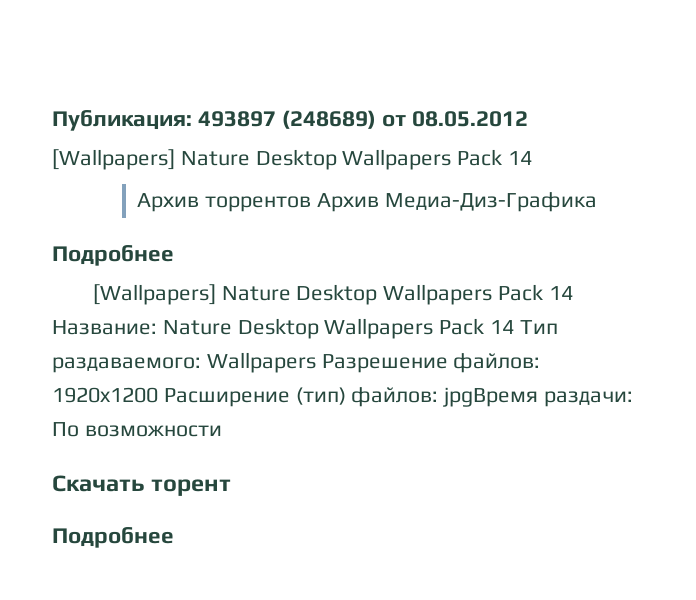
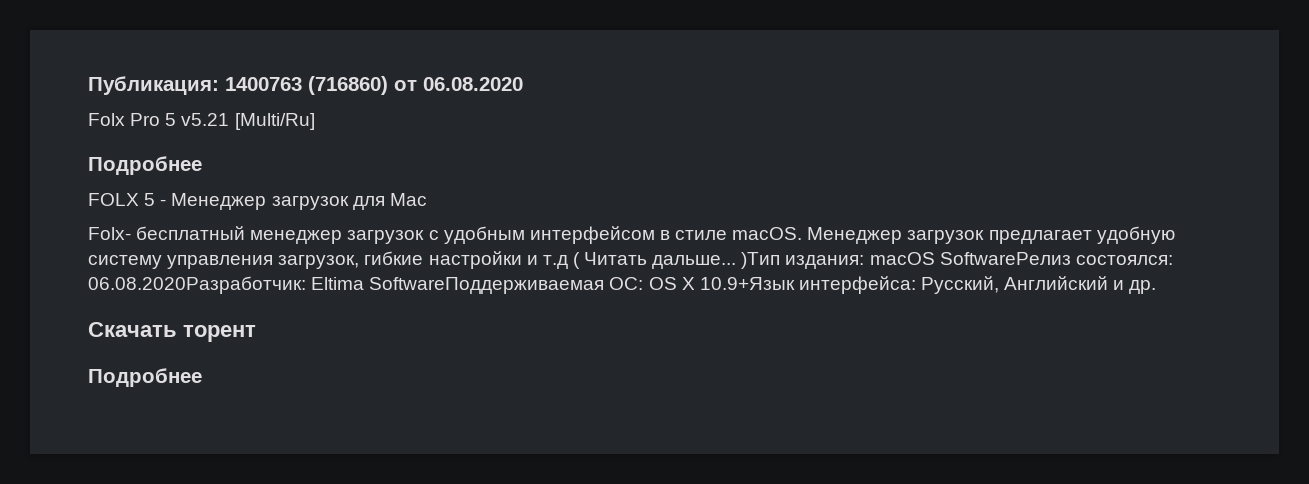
- Публикация: 493897 (248689) от 08.05.2012
- [Wallpapers] Nature Desktop Wallpapers Pack 14
- Архив торрентов Архив Медиа-Диз-Графика
+ Публикация: 1400763 (716860) от 06.08.2020
+ Folx Pro 5 v5.21 [Multi/Ru]
  Подробнее
- [Wallpapers] Nature Desktop Wallpapers Pack 14 Название: Nature Desktop Wallpapers Pack 14 Тип раздаваемого: Wallpapers Разрешение файлов: 1920x1200 Расширение (тип) файлов: jpgВремя раздачи: По возможности
+ FOLX 5 - Менеджер загрузок для Мас
+ Folx- бесплатный менеджер загрузок с удобным интерфейсом в стиле macOS. Менеджер загрузок предлагает удобную систему управления загрузок, гибкие настройки и т.д ( Читать дальше... )Тип издания: macOS SoftwareРелиз состоялся: 06.08.2020Разработчик: Eltima SoftwareПоддерживаемая ОС: OS X 10.9+Язык интерфейса: Русский, Английский и др.

